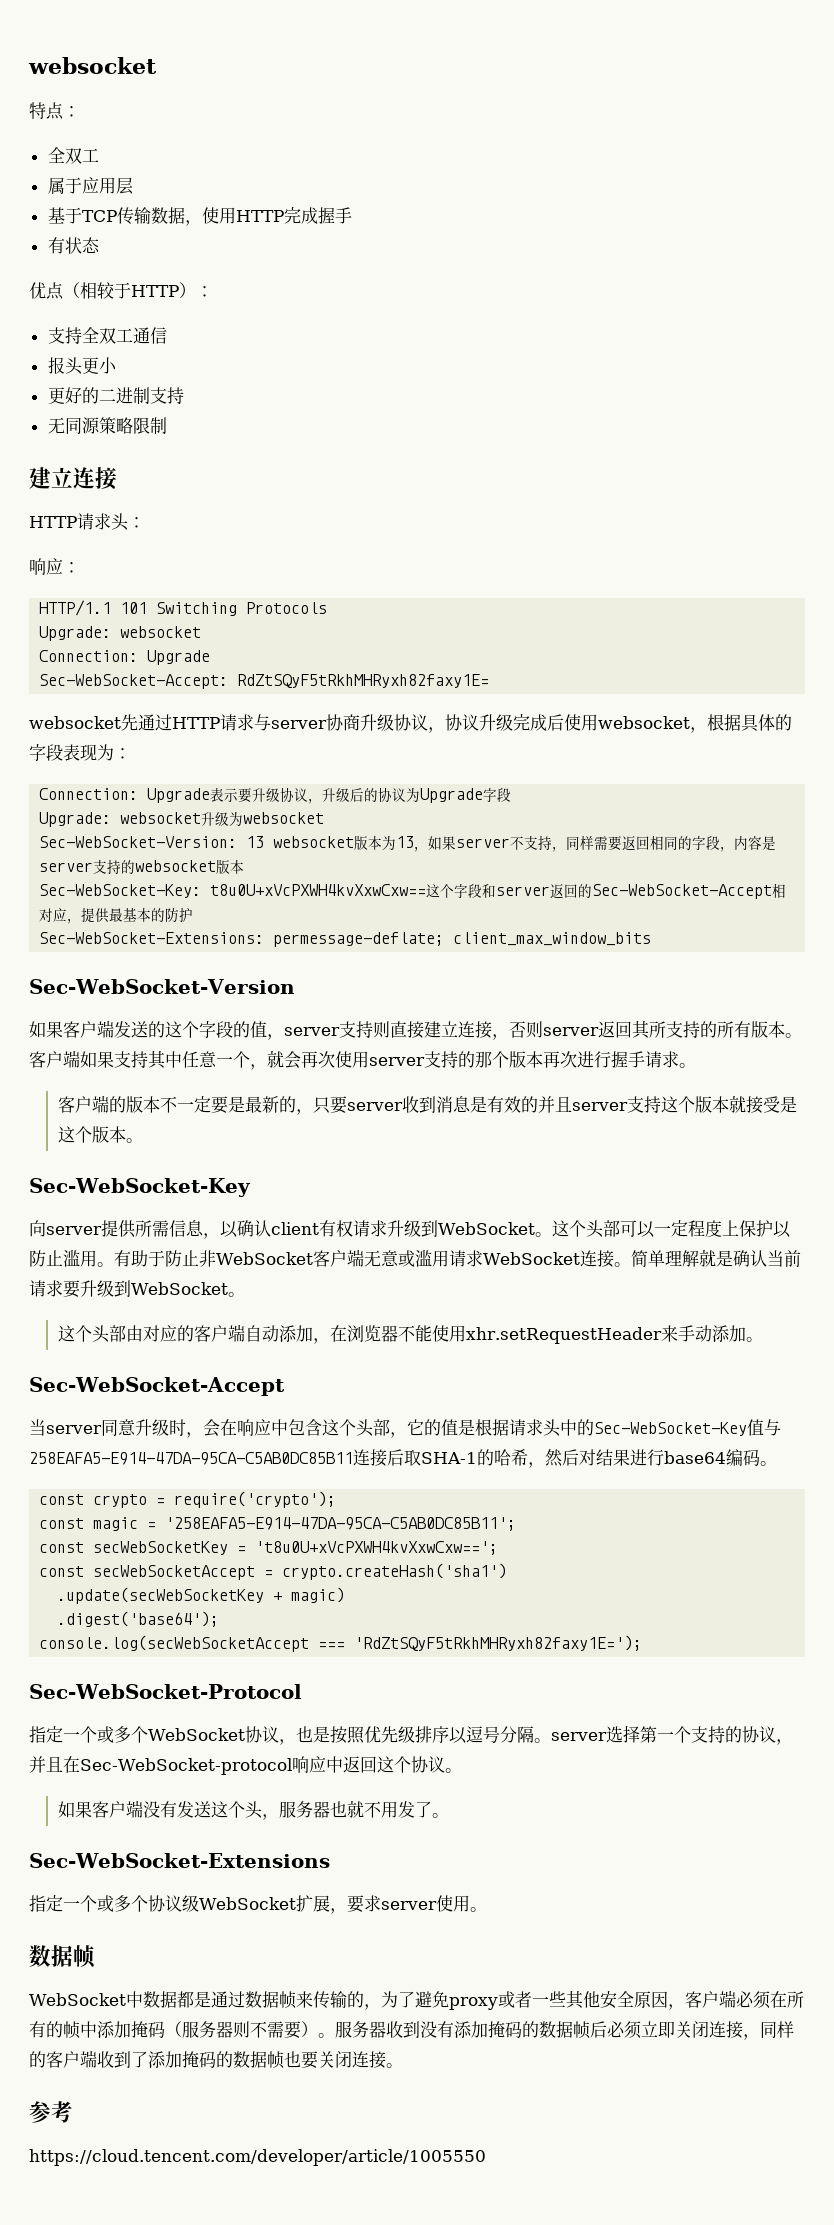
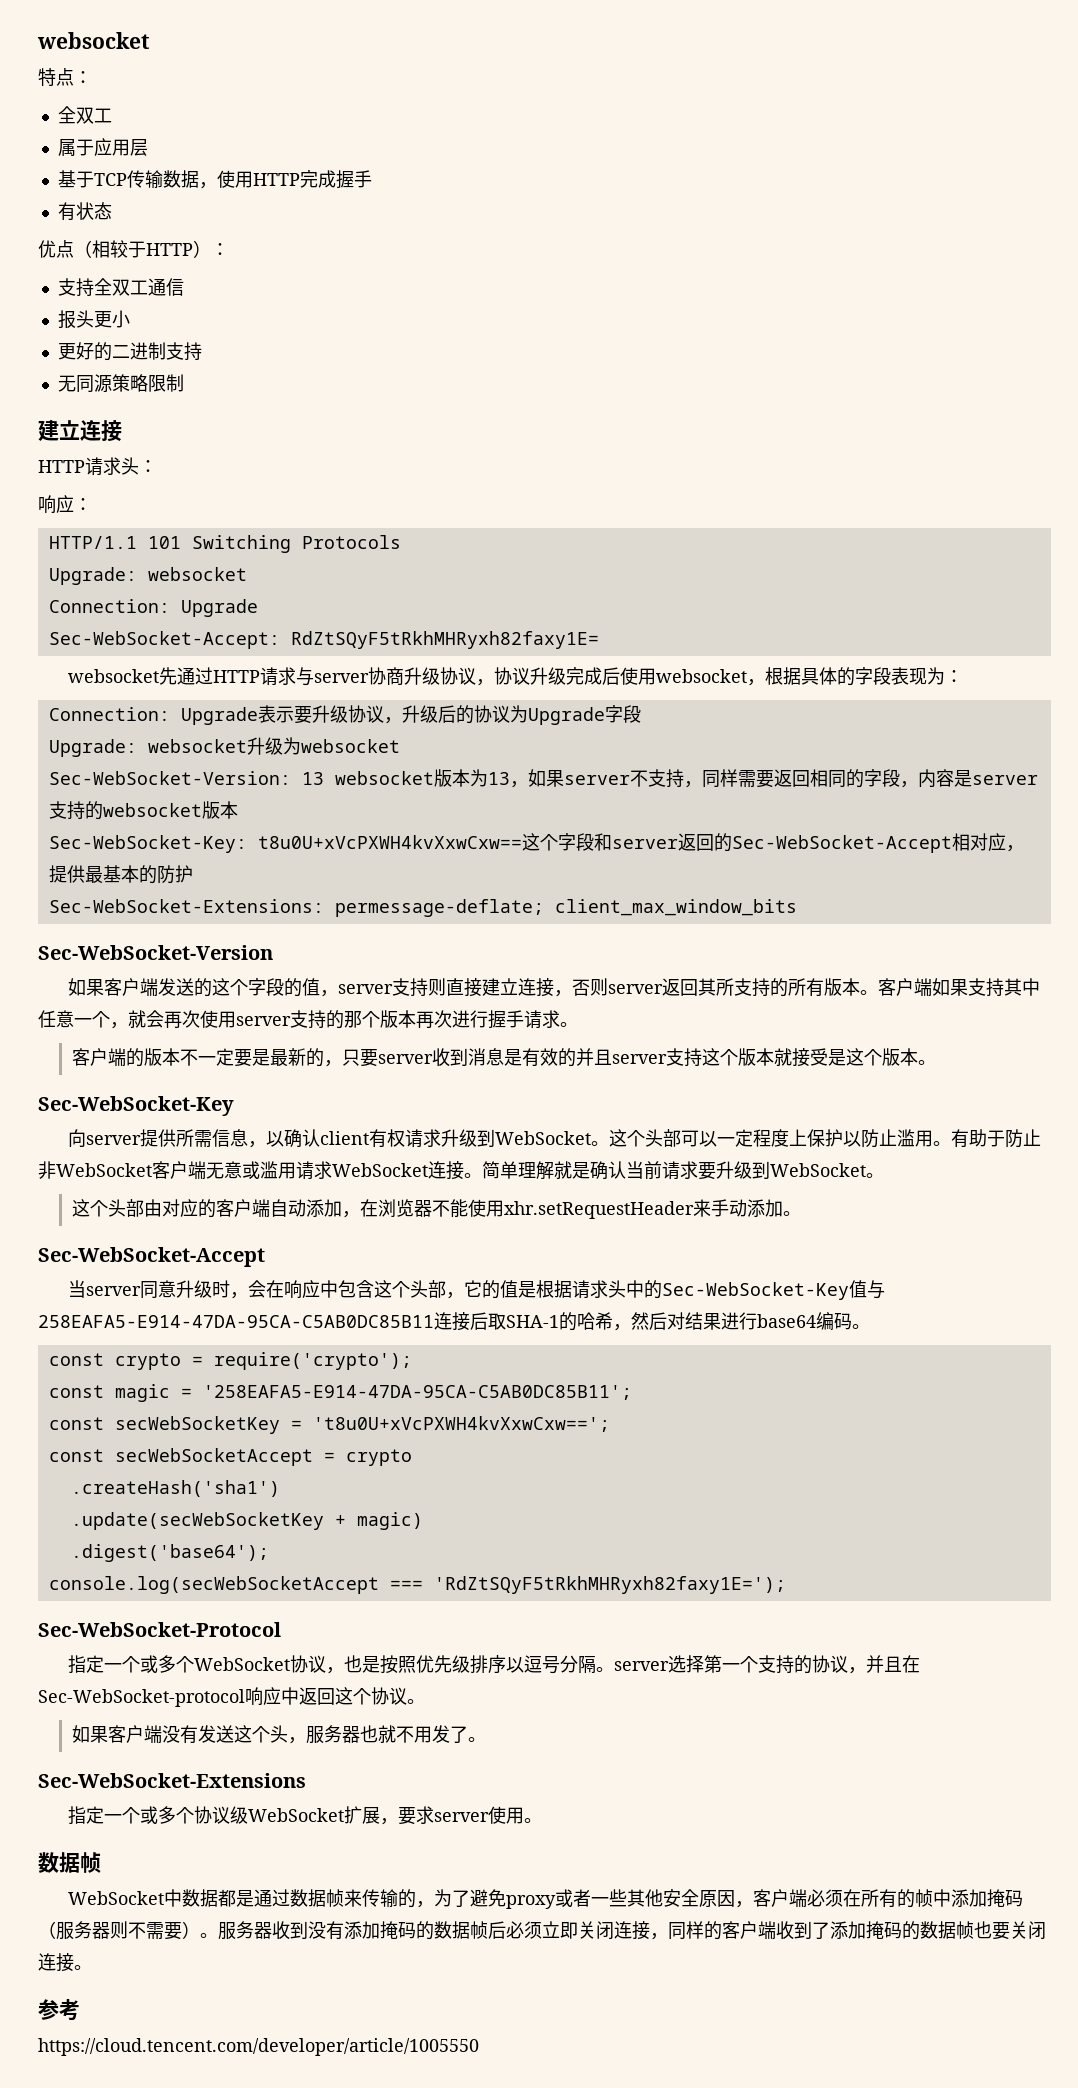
- const secWebSocketAccept = crypto.createHash('sha1')
+ const secWebSocketAccept = crypto
+ .createHash('sha1')

